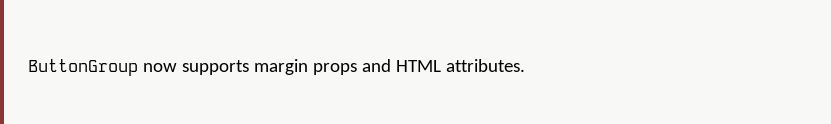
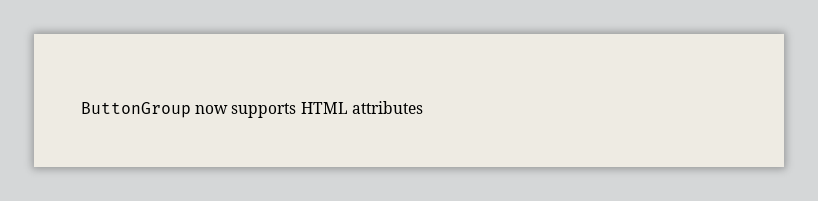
- ButtonGroup now supports margin props and HTML attributes.
+ ButtonGroup now supports HTML attributes

